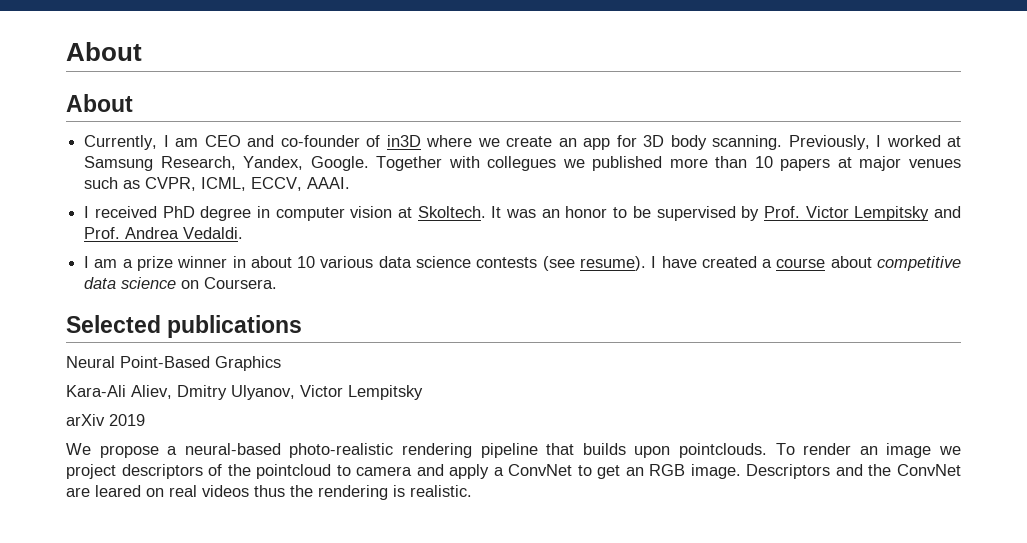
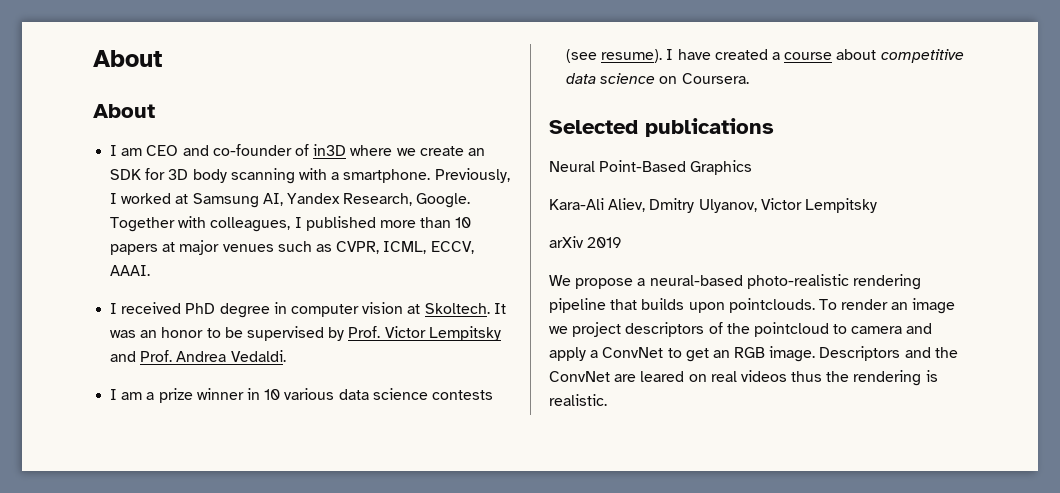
- Currently, I am CEO and co-founder of in3D where we create an app for 3D body scanning.
+ I am CEO and co-founder of in3D where we create an SDK for 3D body scanning with a smartphone.
- Previously, I worked at Samsung Research, Yandex, Google.
+ Previously, I worked at Samsung AI, Yandex Research, Google.
- Together with collegues we published more than 10 papers at major venues such as CVPR, ICML, ECCV, AAAI.
+ Together with colleagues, I published more than 10 papers at major venues such as CVPR, ICML, ECCV, AAAI.
- I am a prize winner in about 10 various data science contests (see resume).
+ I am a prize winner in 10 various data science contests (see resume).

